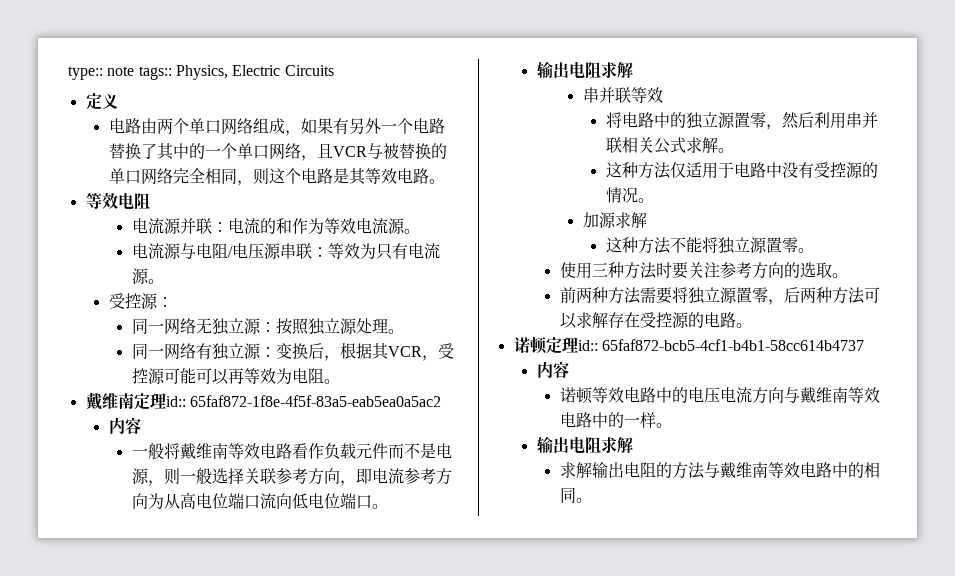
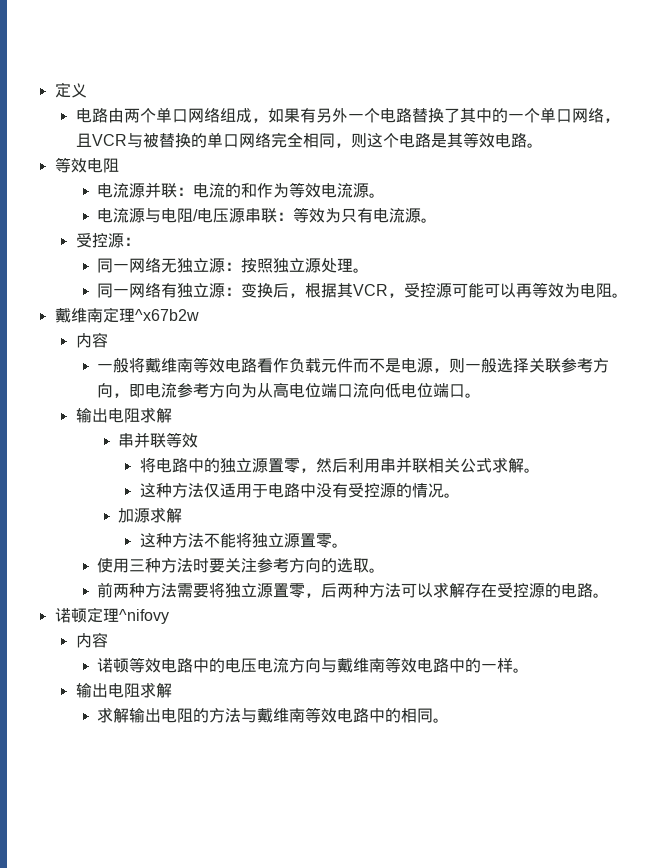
- type:: note tags:: Physics, Electric Circuits
- 戴维南定理id:: 65faf872-1f8e-4f5f-83a5-eab5ea0a5ac2
+ 戴维南定理^x67b2w
- 诺顿定理id:: 65faf872-bcb5-4cf1-b4b1-58cc614b4737
+ 诺顿定理^nifovy

